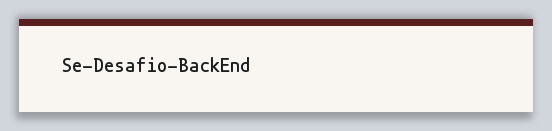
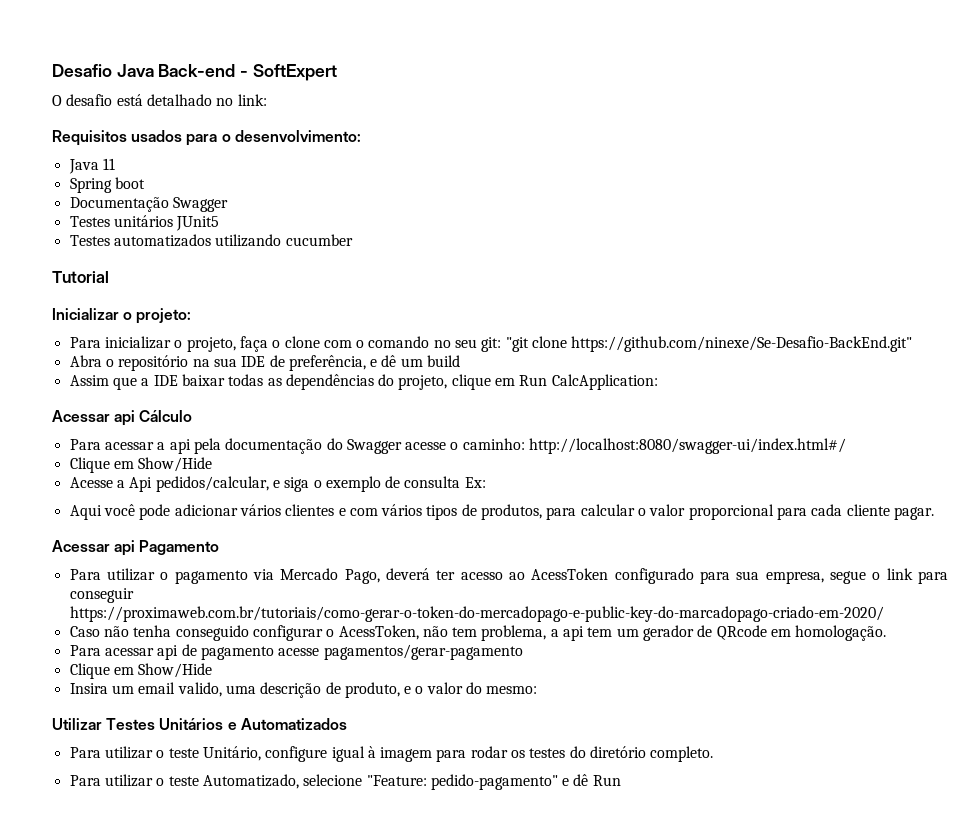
- Se-Desafio-BackEnd
+ Desafio Java Back-end - SoftExpert
+ O desafio está detalhado no link:
+ Requisitos usados para o desenvolvimento:
+ Java 11
+ Spring boot
+ Documentação Swagger
+ Testes unitários JUnit5
+ Testes automatizados utilizando cucumber
+ Tutorial
+ Inicializar o projeto:
+ Para inicializar o projeto, faça o clone com o comando no seu git: "git clone https://github.com/ninexe/Se-Desafio-BackEnd.git"
+ Abra o repositório na sua IDE de preferência, e dê um build
+ Assim que a IDE baixar todas as dependências do projeto, clique em Run CalcApplication:
+ Acessar api Cálculo
+ Para acessar a api pela documentação do Swagger acesse o caminho: http://localhost:8080/swagger-ui/index.html#/
+ Clique em Show/Hide
+ Acesse a Api pedidos/calcular, e siga o exemplo de consulta Ex:
+ Aqui você pode adicionar vários clientes e com vários tipos de produtos, para calcular o valor proporcional para cada cliente pagar.
+ Acessar api Pagamento
+ Para utilizar o pagamento via Mercado Pago, deverá ter acesso ao AcessToken configurado para sua empresa, segue o link para conseguir https://proximaweb.com.br/tutoriais/como-gerar-o-token-do-mercadopago-e-public-key-do-marcadopago-criado-em-2020/
+ Caso não tenha conseguido configurar o AcessToken, não tem problema, a api tem um gerador de QRcode em homologação.
+ Para acessar api de pagamento acesse pagamentos/gerar-pagamento
+ Clique em Show/Hide
+ Insira um email valido, uma descrição de produto, e o valor do mesmo:
+ Utilizar Testes Unitários e Automatizados
+ Para utilizar o teste Unitário, configure igual à imagem para rodar os testes do diretório completo.
+ Para utilizar o teste Automatizado, selecione "Feature: pedido-pagamento" e dê Run

